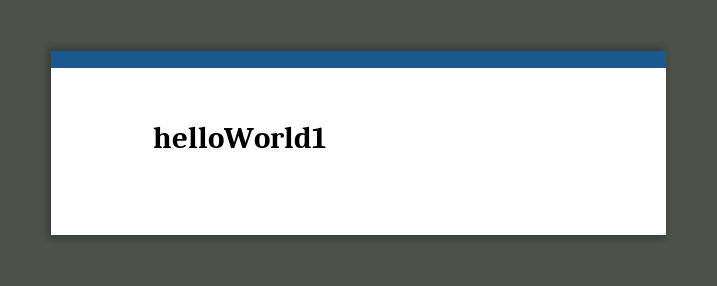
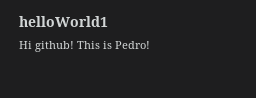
+ Hi github! This is Pedro!

